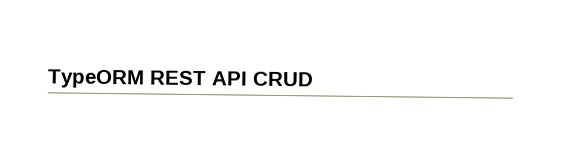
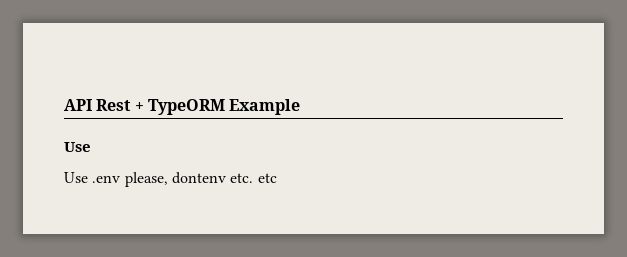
- TypeORM REST API CRUD
+ API Rest + TypeORM Example
+ Use
+ Use .env please, dontenv etc. etc

